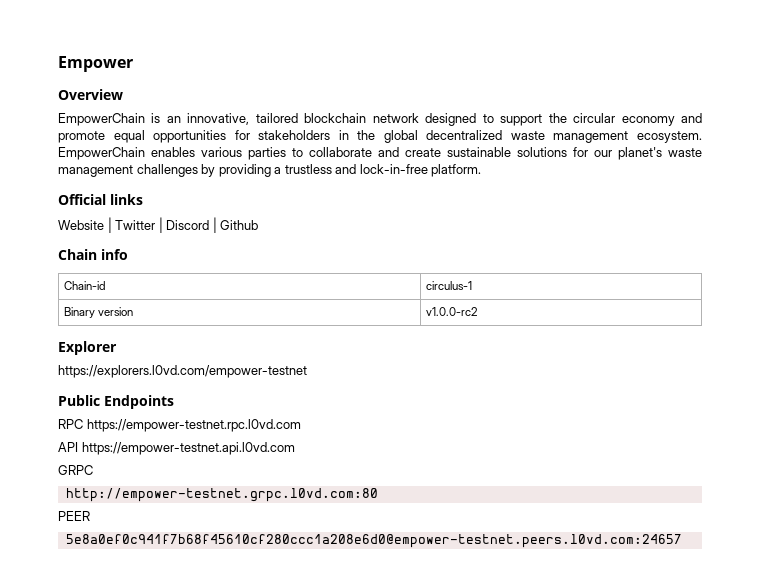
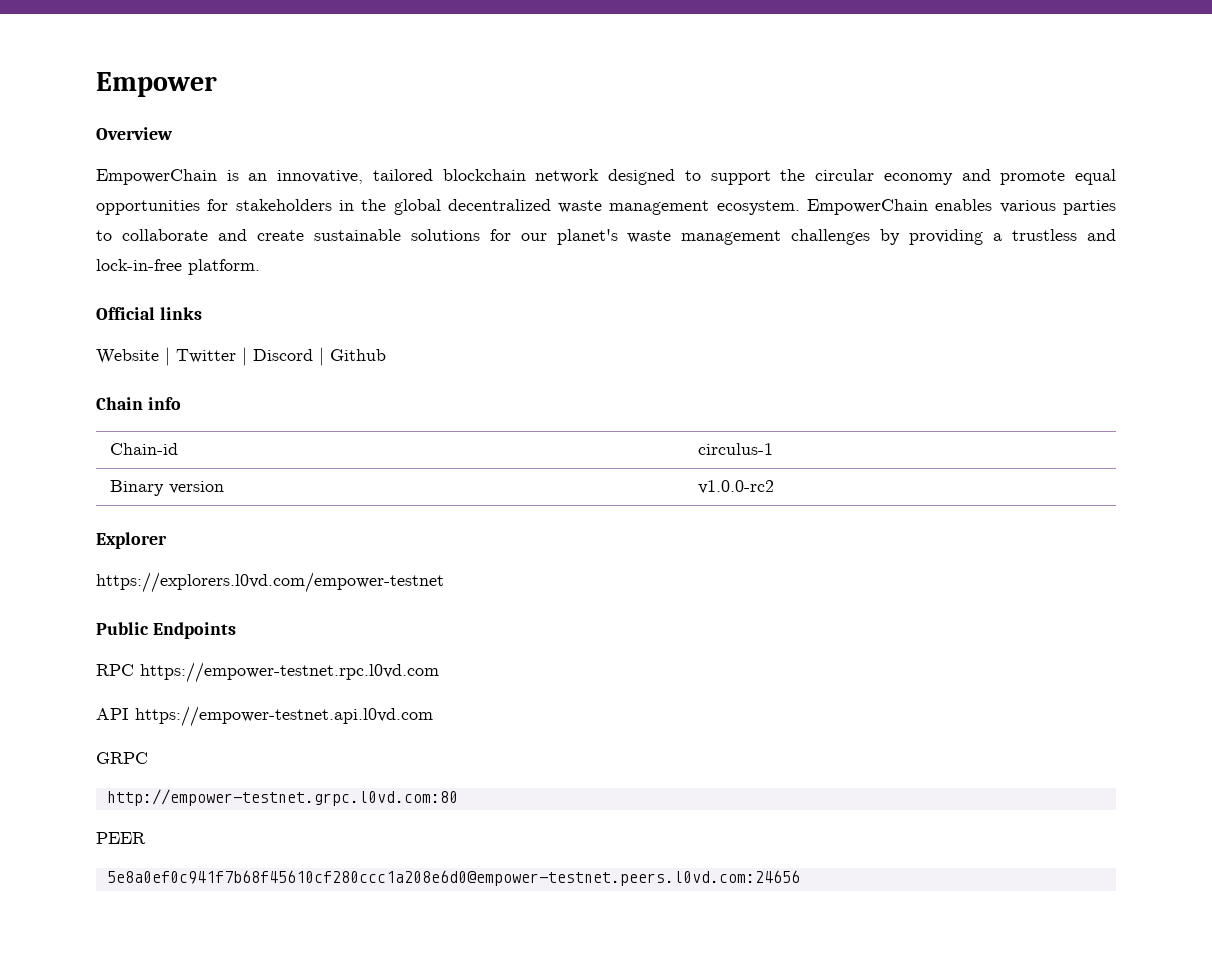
- 5e8a0ef0c941f7b68f45610cf280ccc1a208e6d0@empower-testnet.peers.l0vd.com:24657
+ 5e8a0ef0c941f7b68f45610cf280ccc1a208e6d0@empower-testnet.peers.l0vd.com:24656

